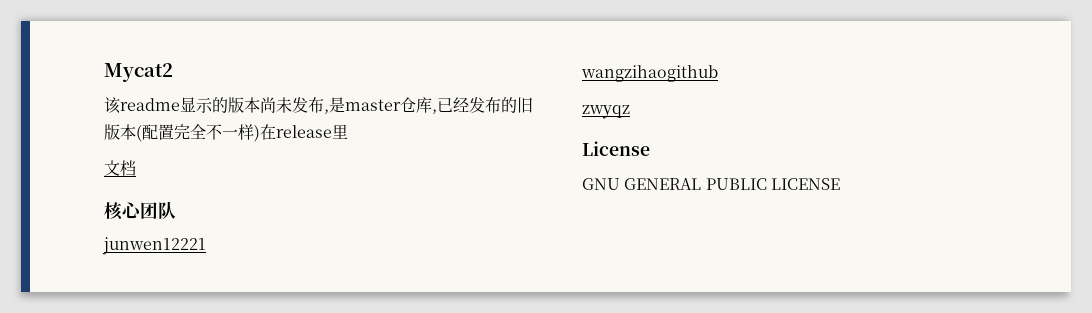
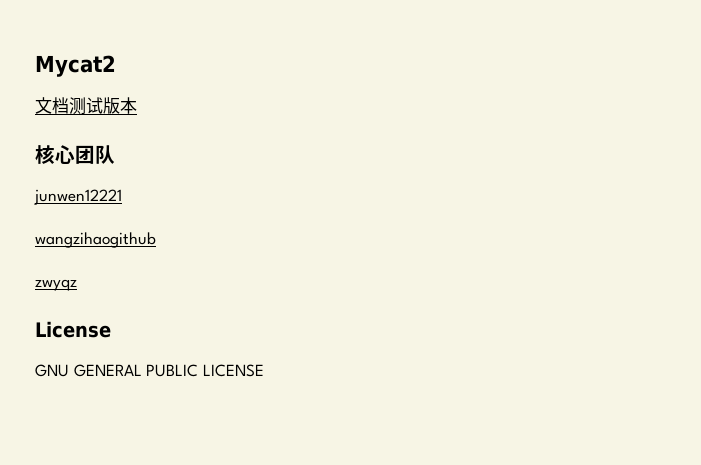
- 该readme显示的版本尚未发布,是master仓库,已经发布的旧版本(配置完全不一样)在release里
- 文档
+ 文档测试版本

